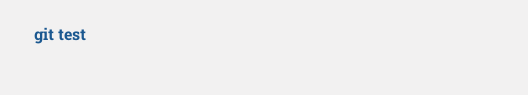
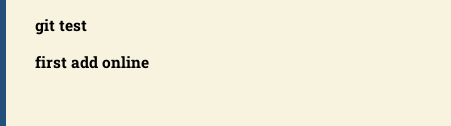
+ first add online

